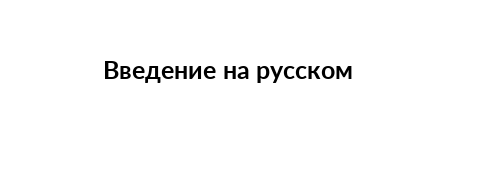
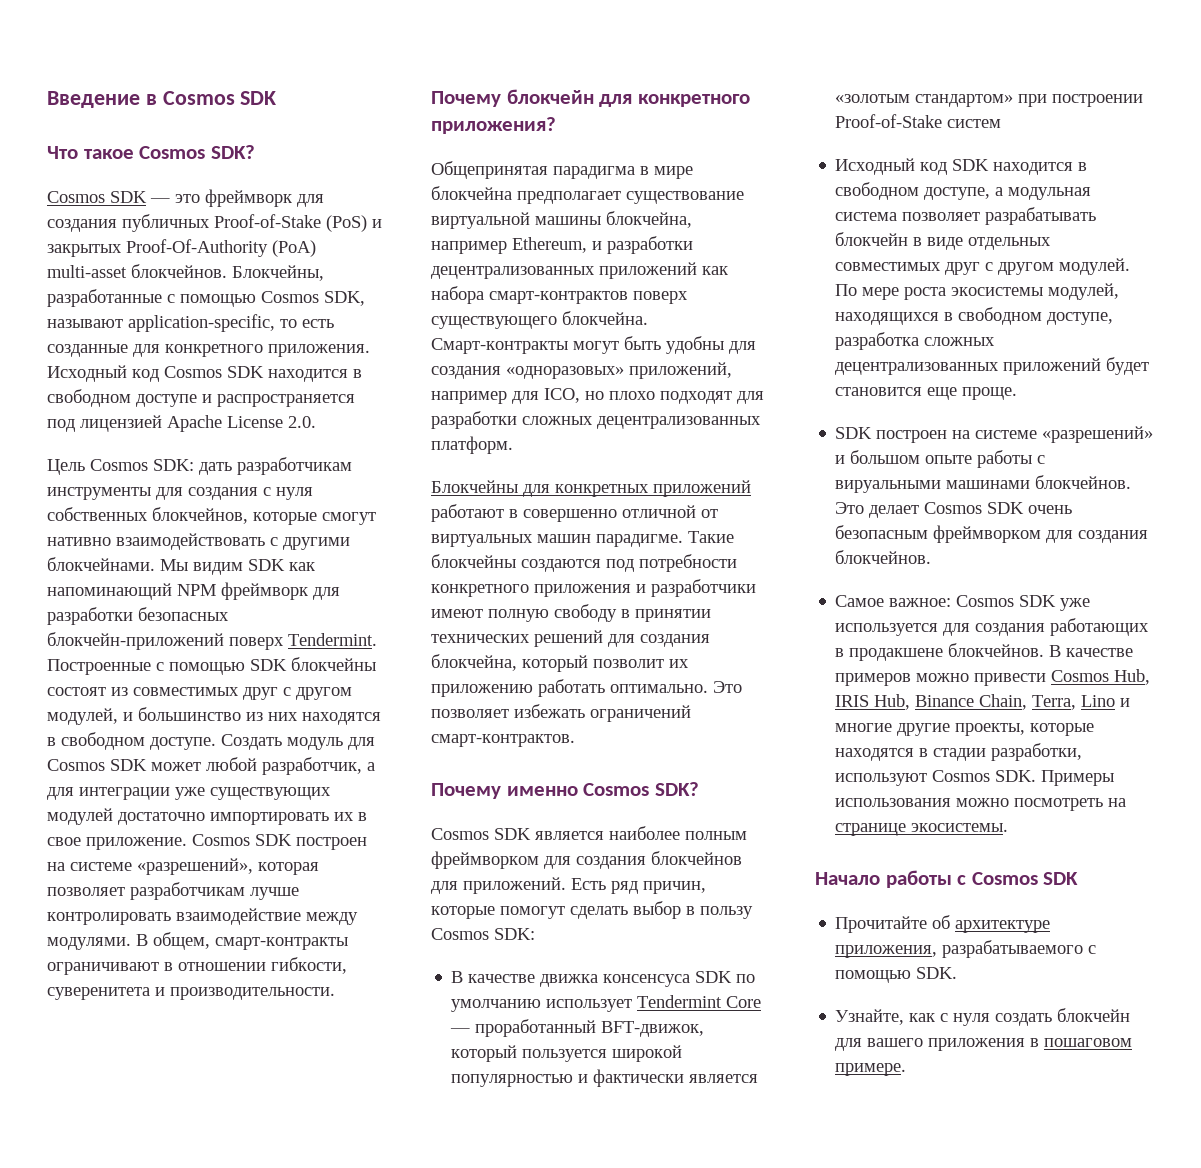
- Введение на русском
+ Введение в Cosmos SDK
+ Что такое Cosmos SDK?
+ Cosmos SDK — это фреймворк для создания публичных Proof-of-Stake (PoS) и закрытых Proof-Of-Authority (PoA) multi-asset блокчейнов. Блокчейны, разработанные с помощью Cosmos SDK, называют application-specific, то есть созданные для конкретного приложения. Исходный код Cosmos SDK находится в свободном доступе и распространяется под лицензией Apache License 2.0.
+ Цель Cosmos SDK: дать разработчикам инструменты для создания с нуля собственных блокчейнов, которые смогут нативно взаимодействовать с другими блокчейнами. Мы видим SDK как напоминающий NPM фреймворк для разработки безопасных блокчейн-приложений поверх Tendermint. Построенные с помощью SDK блокчейны состоят из совместимых друг с другом модулей, и большинство из них находятся в свободном доступе. Создать модуль для Cosmos SDK может любой разработчик, а для интеграции уже существующих модулей достаточно импортировать их в свое приложение. Cosmos SDK построен на системе «разрешений», которая позволяет разработчикам лучше контролировать взаимодействие между модулями. В общем, смарт-контракты ограничивают в отношении гибкости, суверенитета и производительности.
+ Почему блокчейн для конкретного приложения?
+ Общепринятая парадигма в мире блокчейна предполагает существование виртуальной машины блокчейна, например Ethereum, и разработки децентрализованных приложений как набора смарт-контрактов поверх существующего блокчейна. Смарт-контракты могут быть удобны для создания «одноразовых» приложений, например для ICO, но плохо подходят для разработки сложных децентрализованных платформ.
+ Блокчейны для конкретных приложений работают в совершенно отличной от виртуальных машин парадигме. Такие блокчейны создаются под потребности конкретного приложения и разработчики имеют полную свободу в принятии технических решений для создания блокчейна, который позволит их приложению работать оптимально. Это позволяет избежать ограничений смарт-контрактов.
+ Почему именно Cosmos SDK?
+ Cosmos SDK является наиболее полным фреймворком для создания блокчейнов для приложений. Есть ряд причин, которые помогут сделать выбор в пользу Cosmos SDK:
+ В качестве движка консенсуса SDK по умолчанию использует Tendermint Core — проработанный BFT-движок, который пользуется широкой популярностью и фактически является «золотым стандартом» при построении Proof-of-Stake систем
+ Исходный код SDK находится в свободном доступе, а модульная система позволяет разрабатывать блокчейн в виде отдельных совместимых друг с другом модулей. По мере роста экосистемы модулей, находящихся в свободном доступе, разработка сложных децентрализованных приложений будет становится еще проще.
+ SDK построен на системе «разрешений» и большом опыте работы с вируальными машинами блокчейнов. Это делает Cosmos SDK очень безопасным фреймворком для создания блокчейнов.
+ Самое важное: Cosmos SDK уже используется для создания работающих в продакшене блокчейнов. В качестве примеров можно привести Cosmos Hub, IRIS Hub, Binance Chain, Terra, Lino и многие другие проекты, которые находятся в стадии разработки, используют Cosmos SDK. Примеры использования можно посмотреть на странице экосистемы.
+ Начало работы с Cosmos SDK
+ Прочитайте об архитектуре приложения, разрабатываемого с помощью SDK.
+ Узнайте, как с нуля создать блокчейн для вашего приложения в пошаговом примере.

